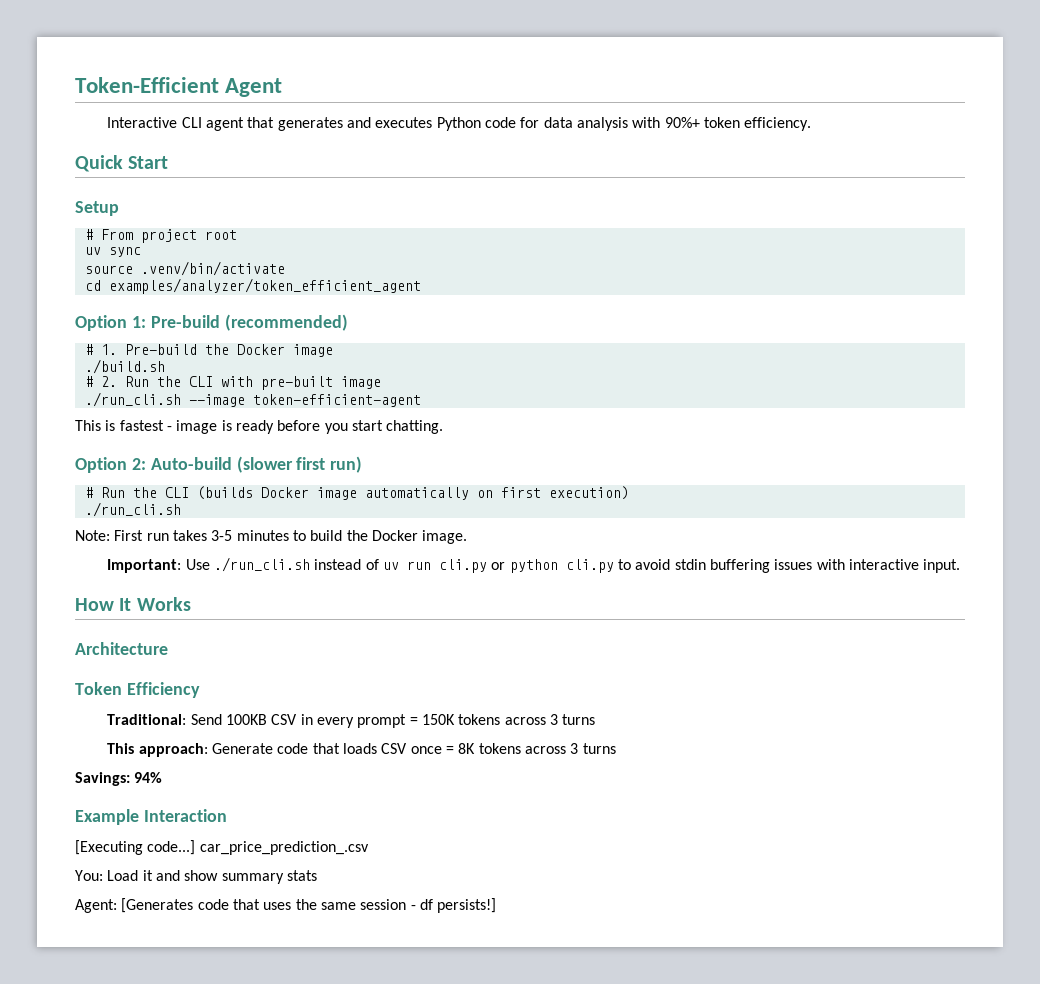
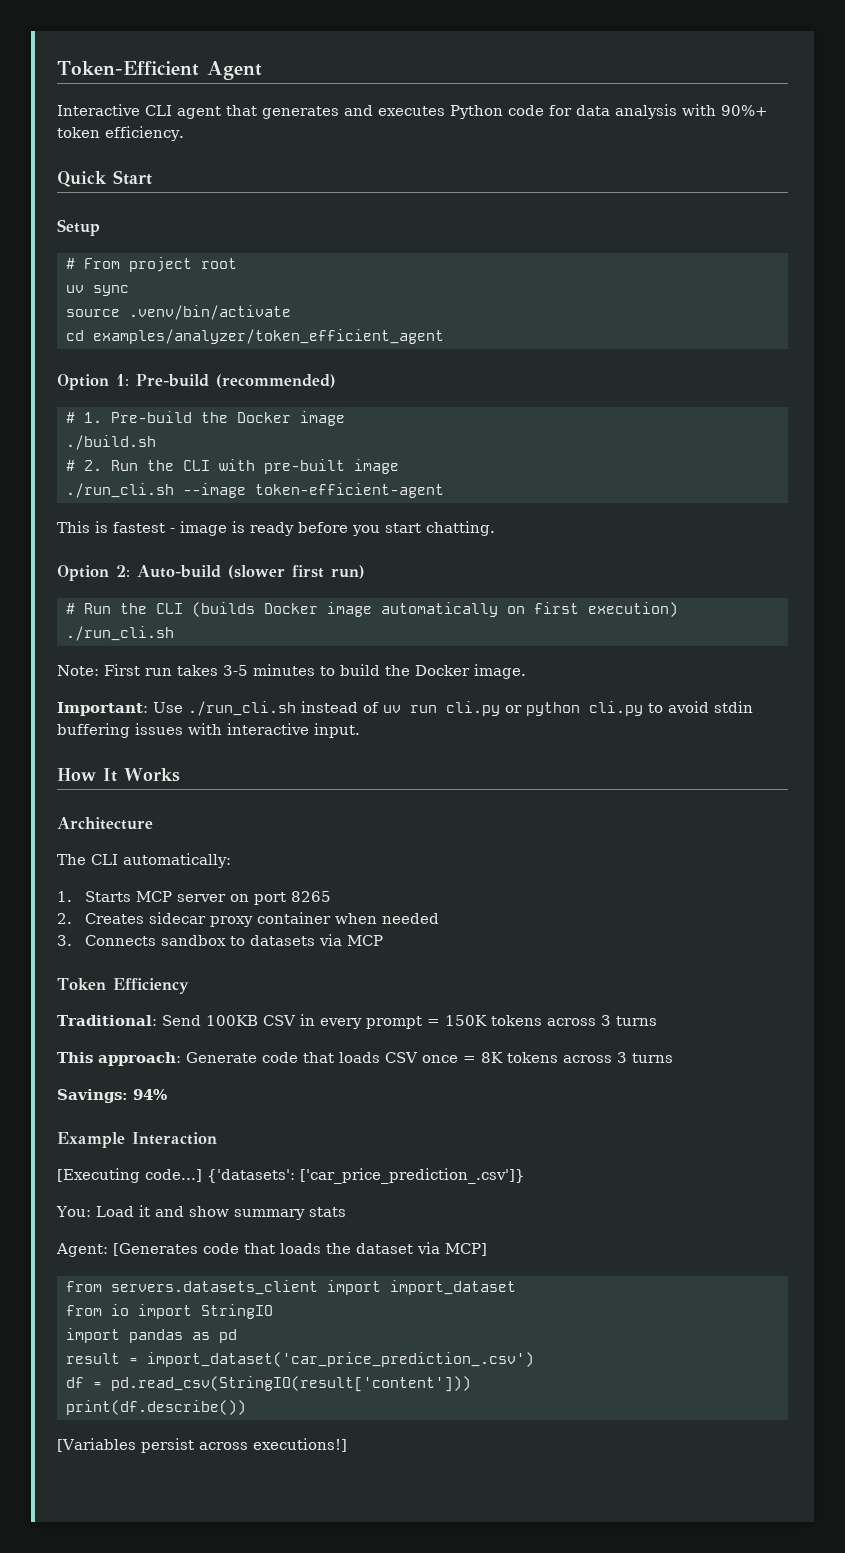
+ The CLI automatically:
+ 1. Starts MCP server on port 8265
+ 2. Creates sidecar proxy container when needed
+ 3. Connects sandbox to datasets via MCP
- [Executing code...] car_price_prediction_.csv
+ [Executing code...] {'datasets': ['car_price_prediction_.csv']}
- Agent: [Generates code that uses the same session - df persists!]
+ Agent: [Generates code that loads the dataset via MCP]
+ from servers.datasets_client import import_dataset
+ from io import StringIO
+ import pandas as pd
+ result = import_dataset('car_price_prediction_.csv')
+ df = pd.read_csv(StringIO(result['content']))
+ print(df.describe())
+ [Variables persist across executions!]

